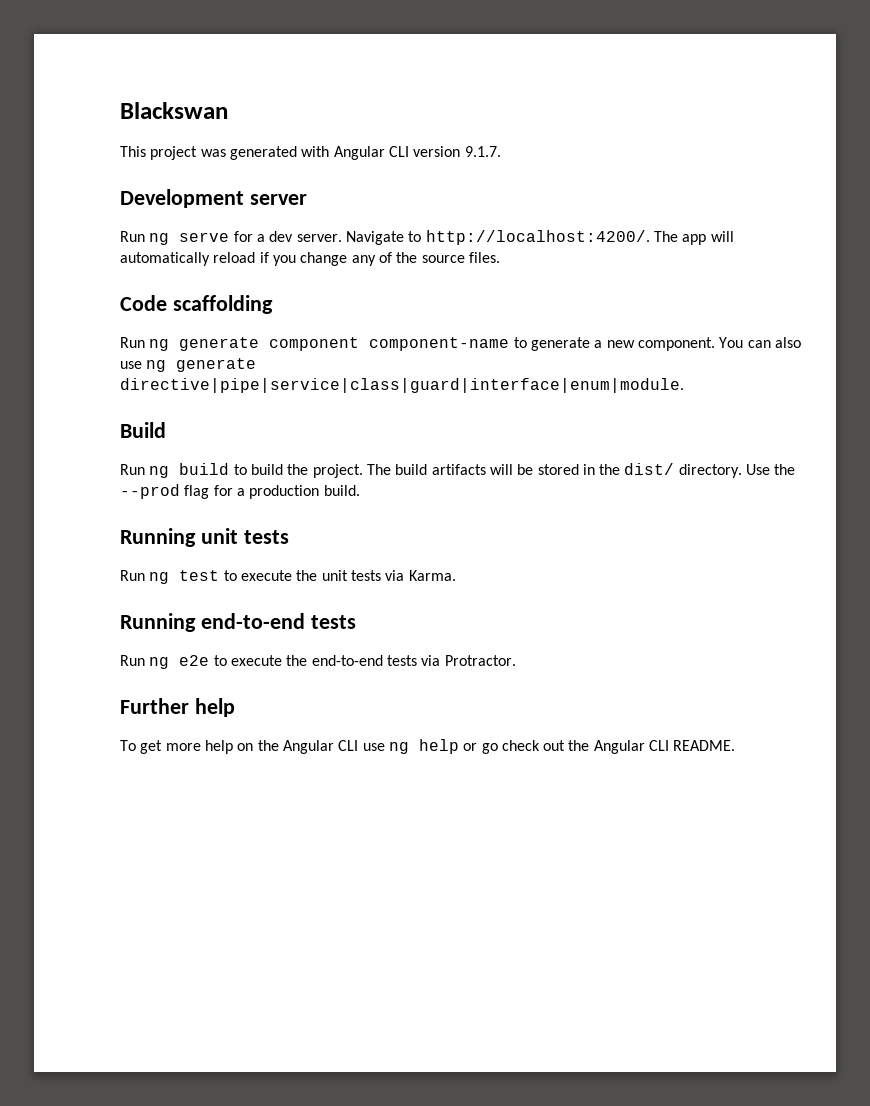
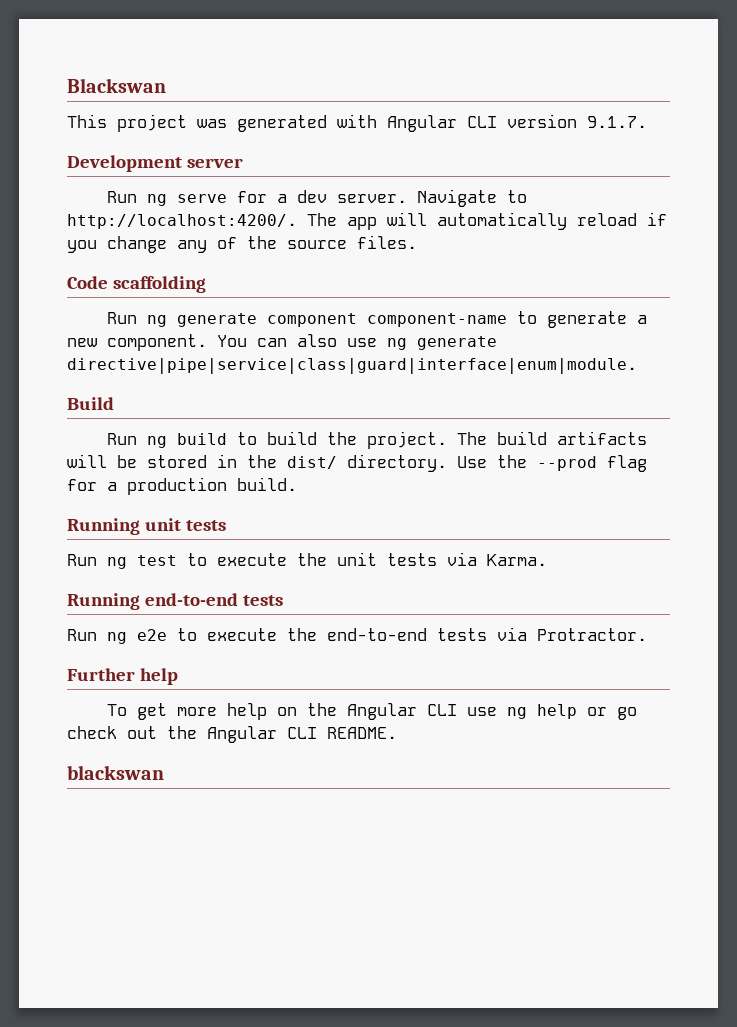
+ blackswan

